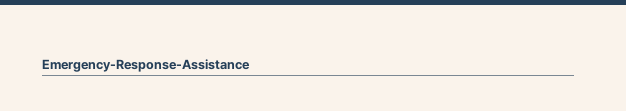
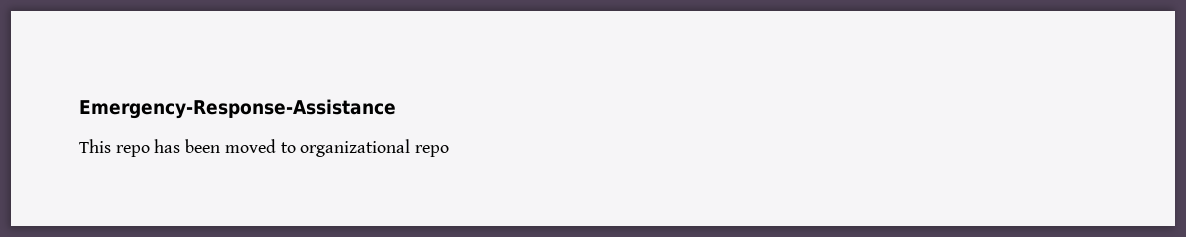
+ This repo has been moved to organizational repo

